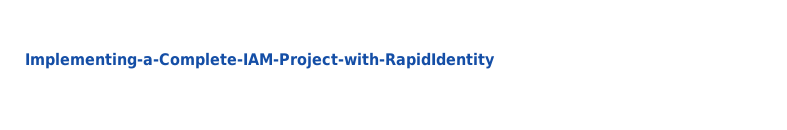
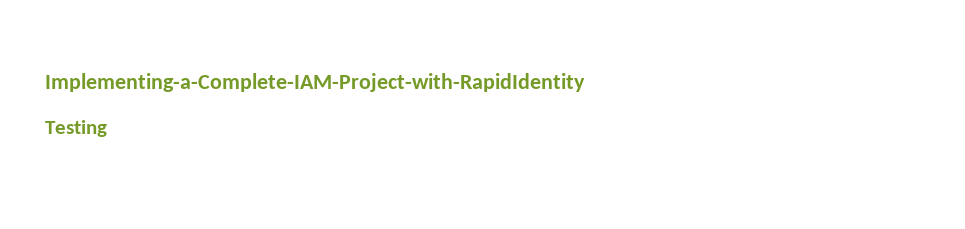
+ Testing

